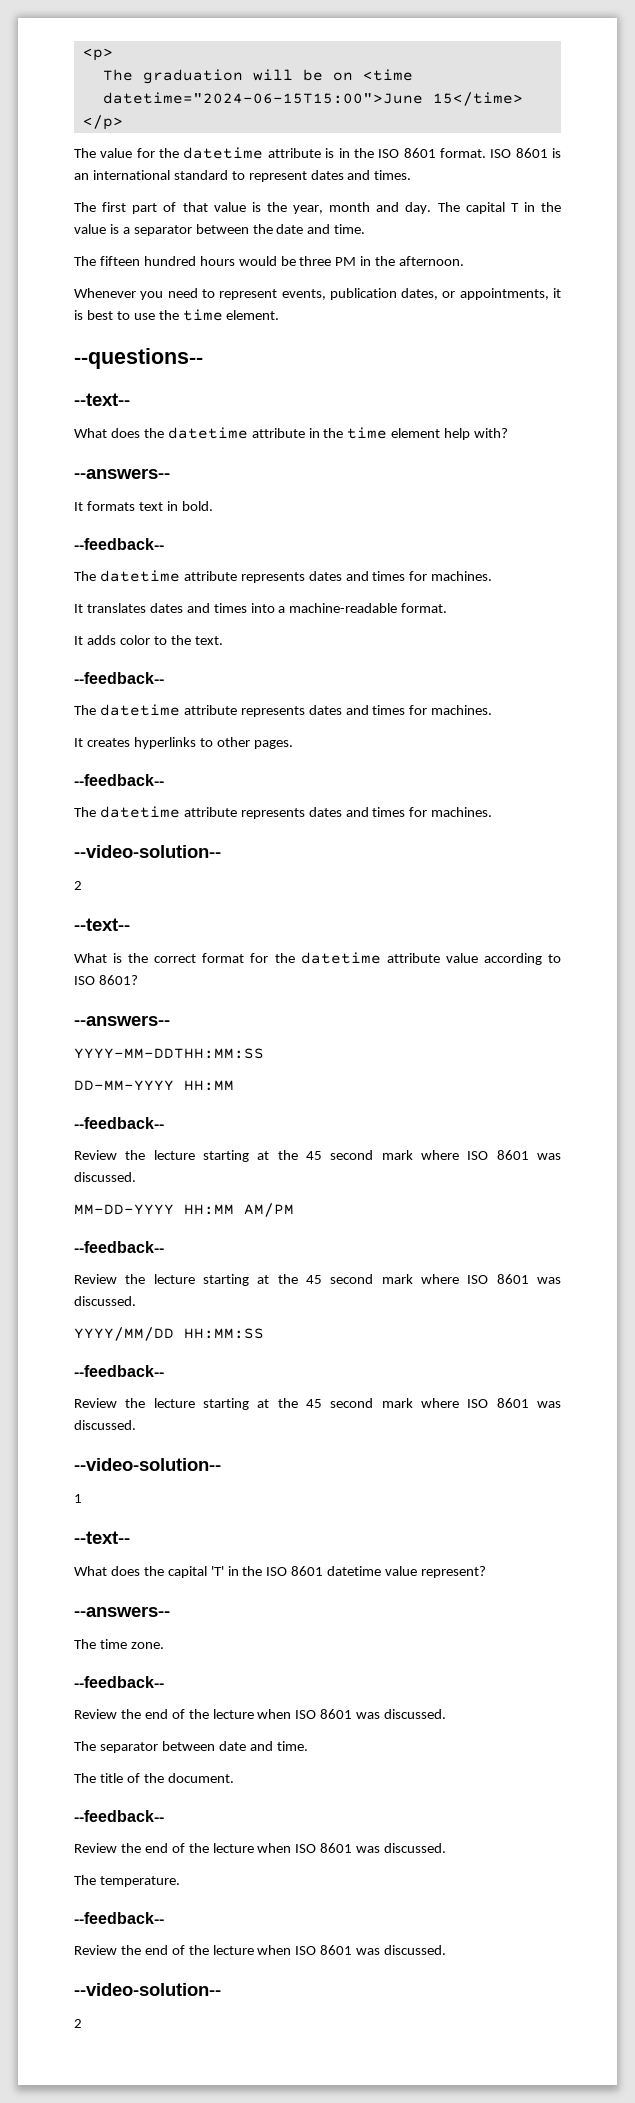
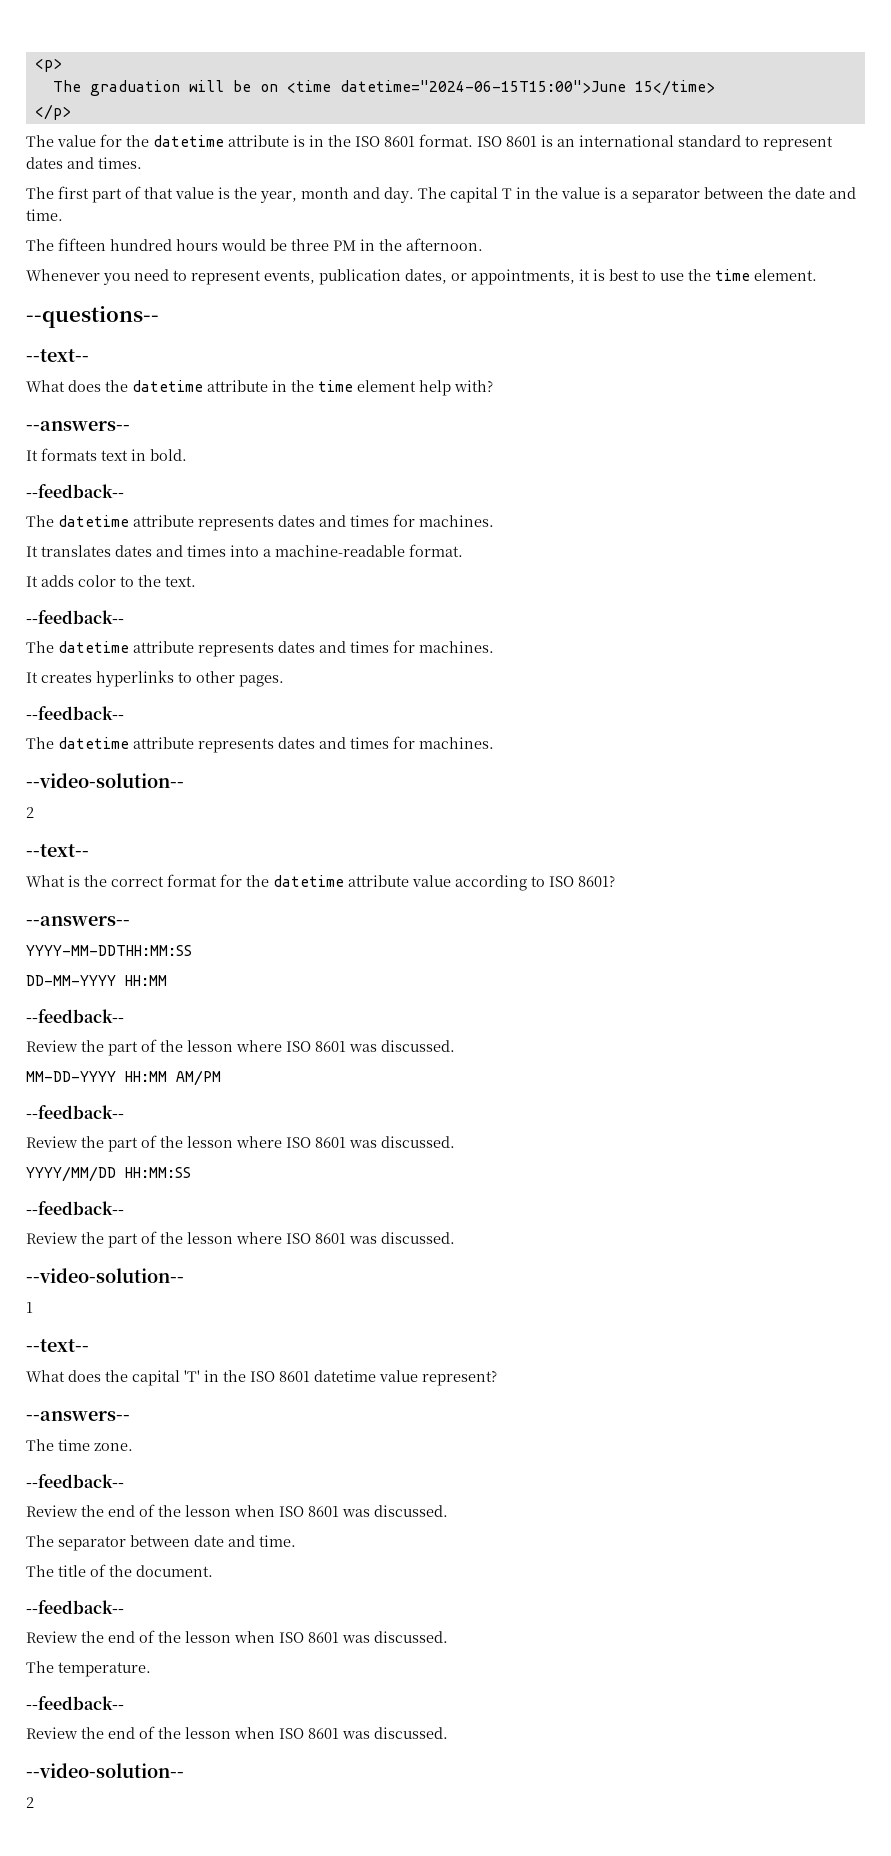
  DD-MM-YYYY HH:MM
  --feedback--
- Review the lecture starting at the 45 second mark where ISO 8601 was discussed.
+ Review the part of the lesson where ISO 8601 was discussed.
  MM-DD-YYYY HH:MM AM/PM
  --feedback--
- Review the lecture starting at the 45 second mark where ISO 8601 was discussed.
+ Review the part of the lesson where ISO 8601 was discussed.
  YYYY/MM/DD HH:MM:SS
  --feedback--
- Review the lecture starting at the 45 second mark where ISO 8601 was discussed.
+ Review the part of the lesson where ISO 8601 was discussed.
  The time zone.
  --feedback--
- Review the end of the lecture when ISO 8601 was discussed.
+ Review the end of the lesson when ISO 8601 was discussed.
  The title of the document.
  --feedback--
- Review the end of the lecture when ISO 8601 was discussed.
+ Review the end of the lesson when ISO 8601 was discussed.
  The temperature.
  --feedback--
- Review the end of the lecture when ISO 8601 was discussed.
+ Review the end of the lesson when ISO 8601 was discussed.

